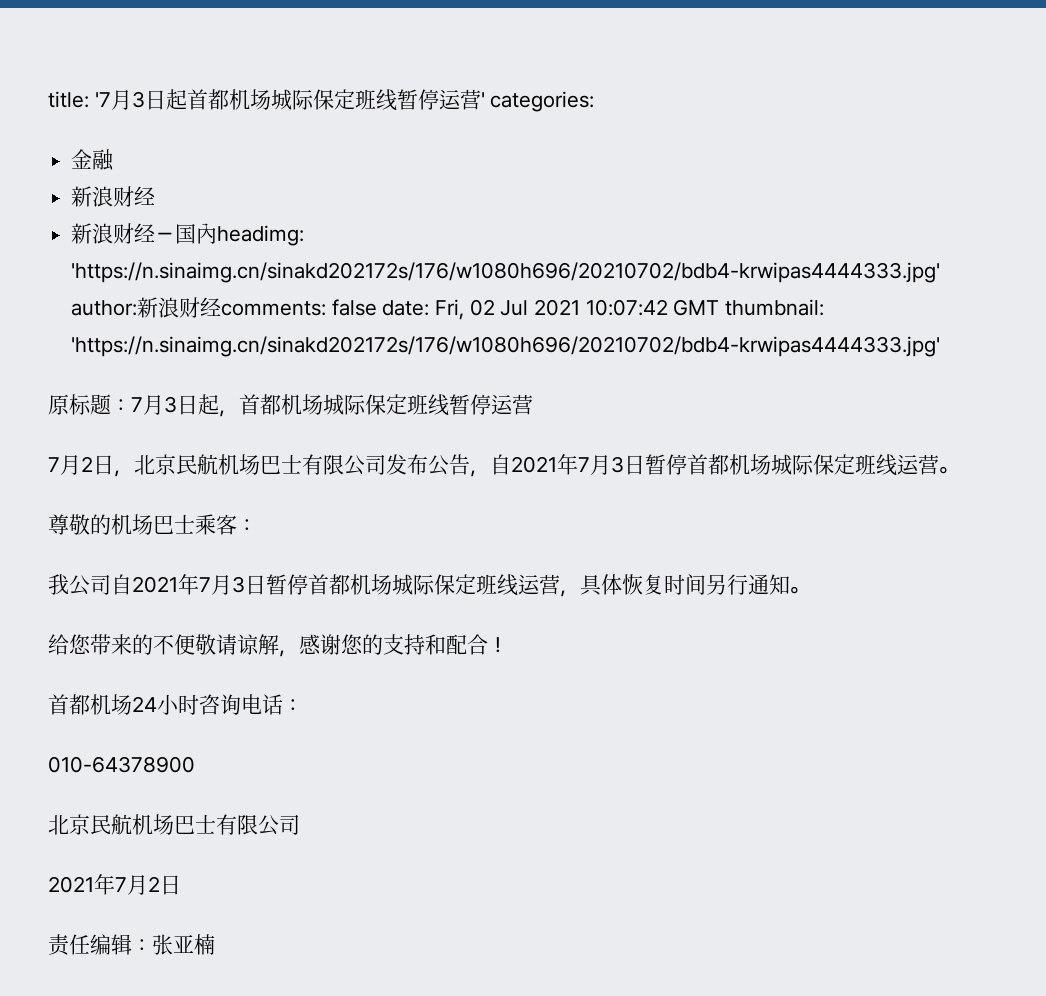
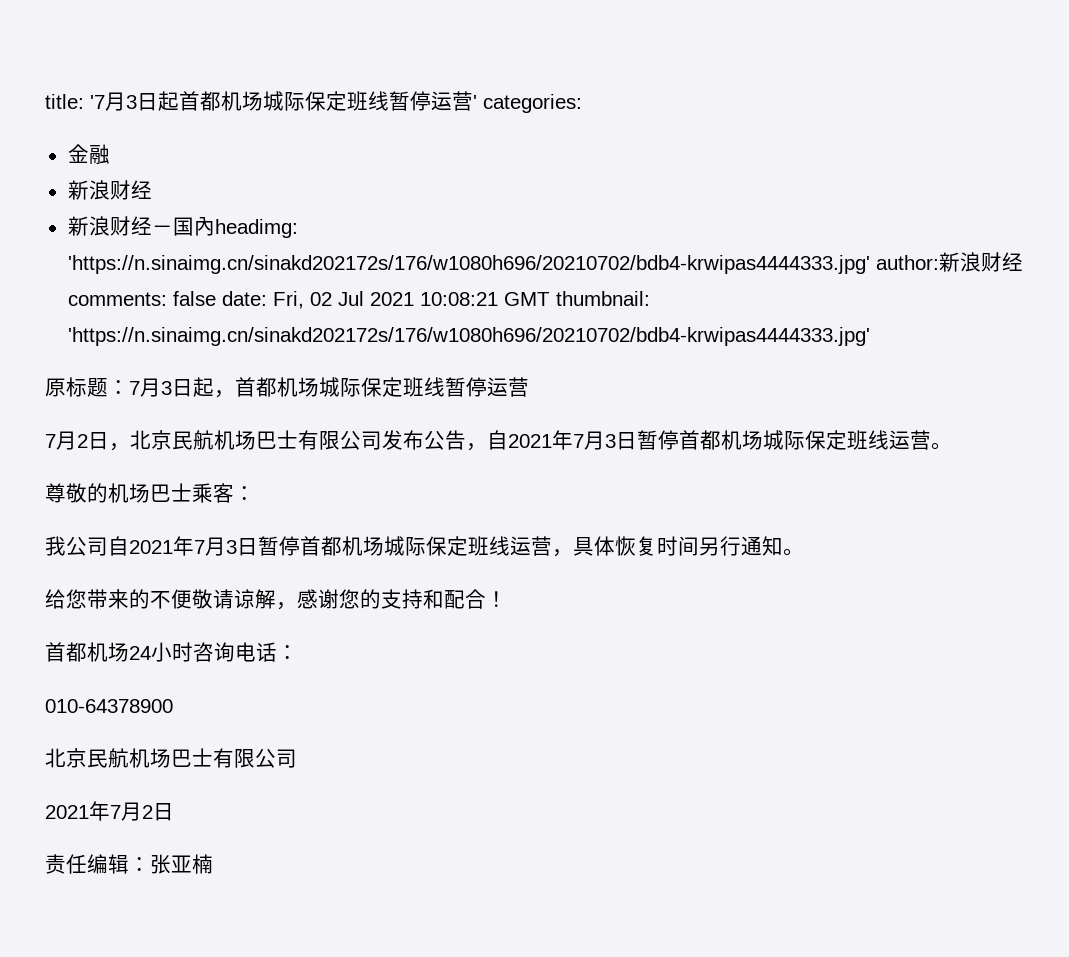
- 新浪财经－国內headimg: 'https://n.sinaimg.cn/sinakd202172s/176/w1080h696/20210702/bdb4-krwipas4444333.jpg' author:新浪财经comments: false date: Fri, 02 Jul 2021 10:07:42 GMT thumbnail: 'https://n.sinaimg.cn/sinakd202172s/176/w1080h696/20210702/bdb4-krwipas4444333.jpg'
+ 新浪财经－国內headimg: 'https://n.sinaimg.cn/sinakd202172s/176/w1080h696/20210702/bdb4-krwipas4444333.jpg' author:新浪财经comments: false date: Fri, 02 Jul 2021 10:08:21 GMT thumbnail: 'https://n.sinaimg.cn/sinakd202172s/176/w1080h696/20210702/bdb4-krwipas4444333.jpg'

